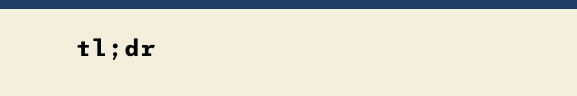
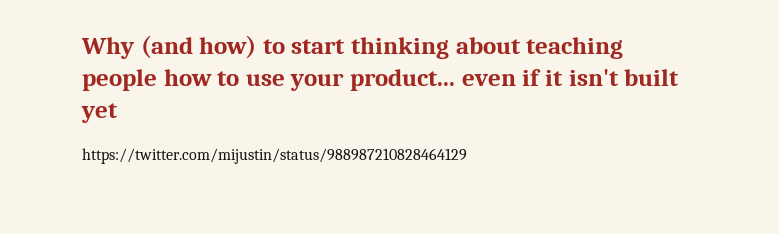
- tl;dr
+ Why (and how) to start thinking about teaching people how to use your product... even if it isn't built yet
+ https://twitter.com/mijustin/status/988987210828464129

